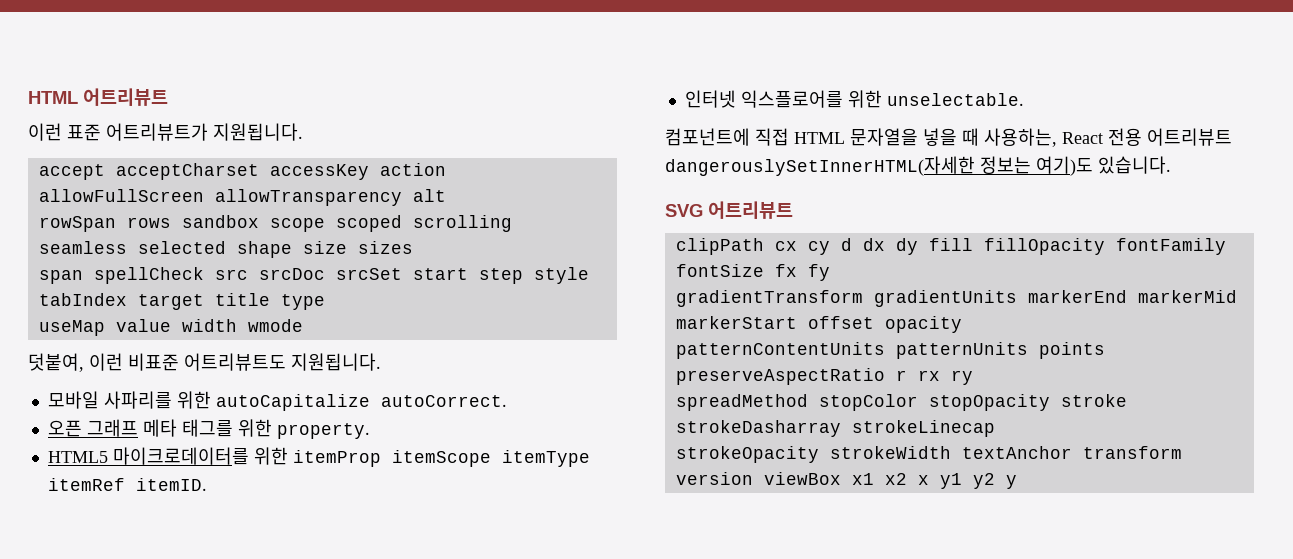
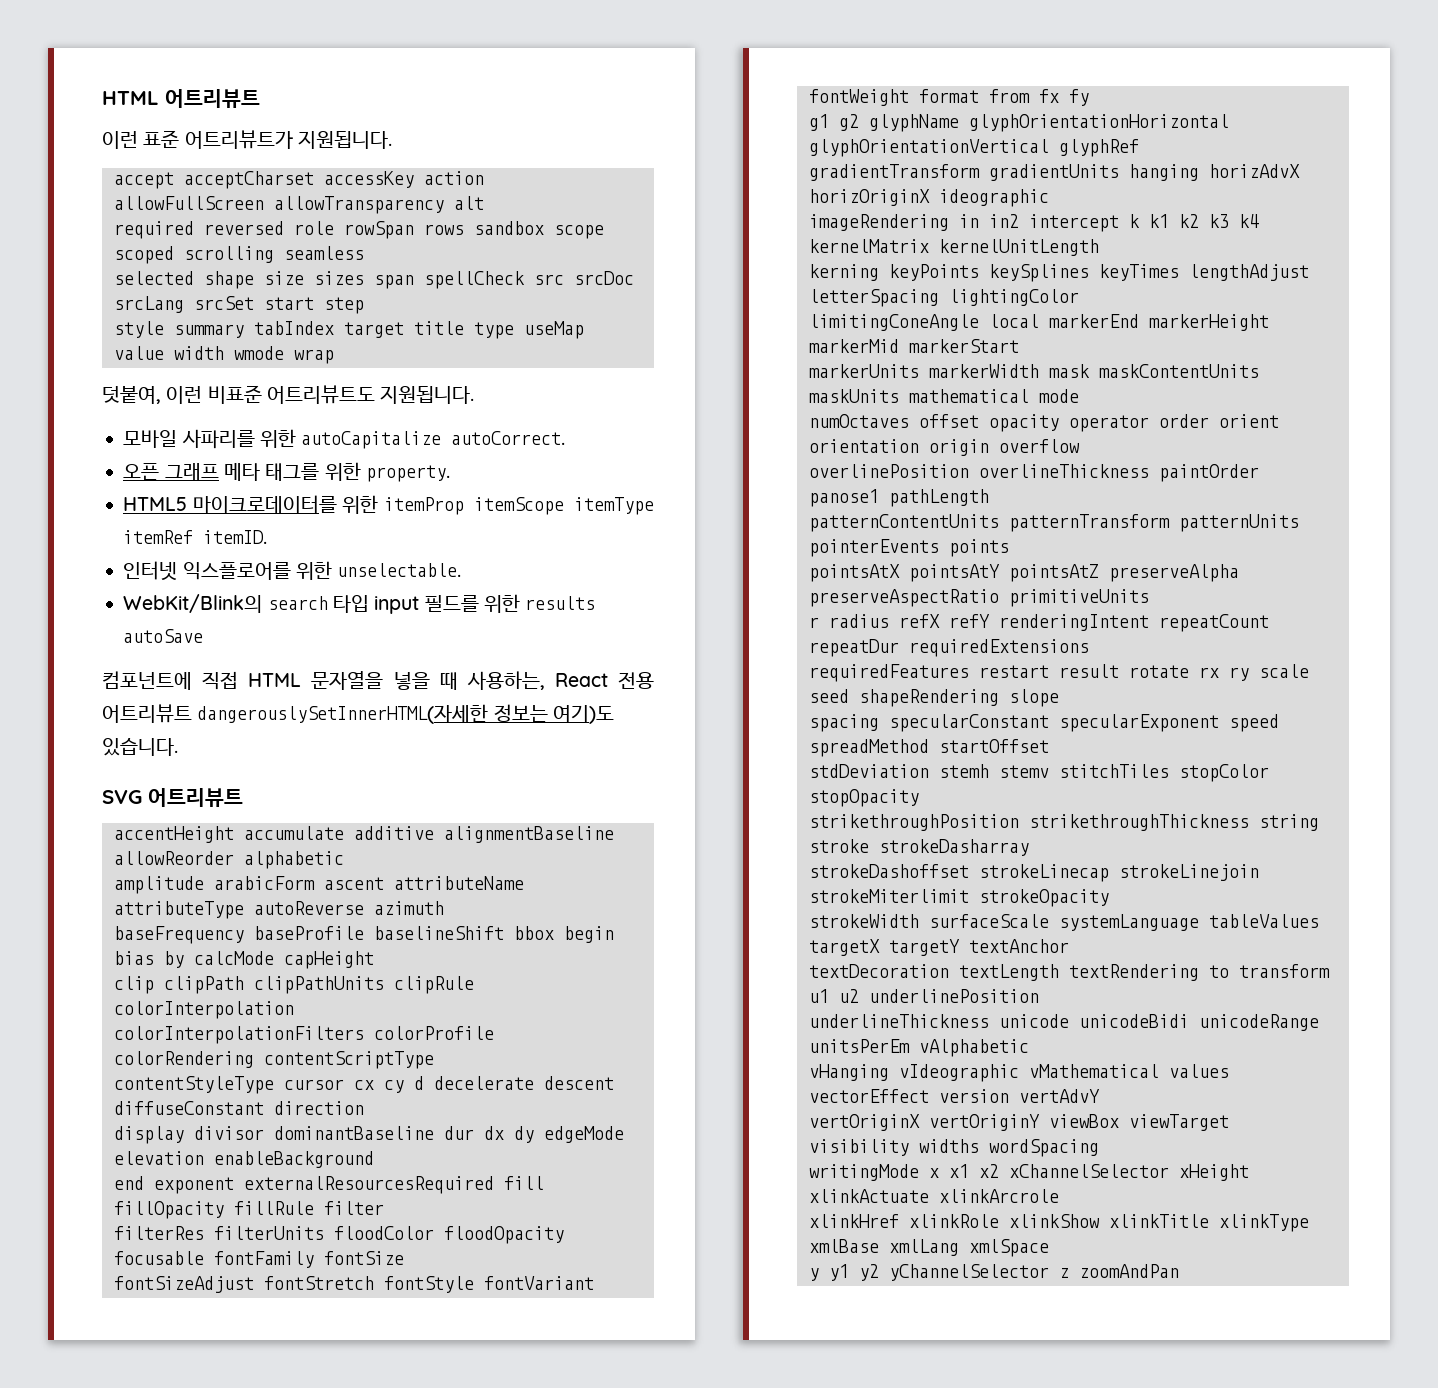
- rowSpan rows sandbox scope scoped scrolling seamless selected shape size sizes
- span spellCheck src srcDoc srcSet start step style tabIndex target title type
- useMap value width wmode
+ required reversed role rowSpan rows sandbox scope scoped scrolling seamless
+ selected shape size sizes span spellCheck src srcDoc srcLang srcSet start step
+ style summary tabIndex target title type useMap value width wmode wrap
+ WebKit/Blink의 search 타입 input 필드를 위한 results autoSave
- clipPath cx cy d dx dy fill fillOpacity fontFamily fontSize fx fy
- gradientTransform gradientUnits markerEnd markerMid markerStart offset opacity
- patternContentUnits patternUnits points preserveAspectRatio r rx ry
- spreadMethod stopColor stopOpacity stroke strokeDasharray strokeLinecap
- strokeOpacity strokeWidth textAnchor transform version viewBox x1 x2 x y1 y2 y
+ accentHeight accumulate additive alignmentBaseline allowReorder alphabetic
+ amplitude arabicForm ascent attributeName attributeType autoReverse azimuth
+ baseFrequency baseProfile baselineShift bbox begin bias by calcMode capHeight
+ clip clipPath clipPathUnits clipRule colorInterpolation
+ colorInterpolationFilters colorProfile colorRendering contentScriptType
+ contentStyleType cursor cx cy d decelerate descent diffuseConstant direction
+ display divisor dominantBaseline dur dx dy edgeMode elevation enableBackground
+ end exponent externalResourcesRequired fill fillOpacity fillRule filter
+ filterRes filterUnits floodColor floodOpacity focusable fontFamily fontSize
+ fontSizeAdjust fontStretch fontStyle fontVariant fontWeight format from fx fy
+ g1 g2 glyphName glyphOrientationHorizontal glyphOrientationVertical glyphRef
+ gradientTransform gradientUnits hanging horizAdvX horizOriginX ideographic
+ imageRendering in in2 intercept k k1 k2 k3 k4 kernelMatrix kernelUnitLength
+ kerning keyPoints keySplines keyTimes lengthAdjust letterSpacing lightingColor
+ limitingConeAngle local markerEnd markerHeight markerMid markerStart
+ markerUnits markerWidth mask maskContentUnits maskUnits mathematical mode
+ numOctaves offset opacity operator order orient orientation origin overflow
+ overlinePosition overlineThickness paintOrder panose1 pathLength
+ patternContentUnits patternTransform patternUnits pointerEvents points
+ pointsAtX pointsAtY pointsAtZ preserveAlpha preserveAspectRatio primitiveUnits
+ r radius refX refY renderingIntent repeatCount repeatDur requiredExtensions
+ requiredFeatures restart result rotate rx ry scale seed shapeRendering slope
+ spacing specularConstant specularExponent speed spreadMethod startOffset
+ stdDeviation stemh stemv stitchTiles stopColor stopOpacity
+ strikethroughPosition strikethroughThickness string stroke strokeDasharray
+ strokeDashoffset strokeLinecap strokeLinejoin strokeMiterlimit strokeOpacity
+ strokeWidth surfaceScale systemLanguage tableValues targetX targetY textAnchor
+ textDecoration textLength textRendering to transform u1 u2 underlinePosition
+ underlineThickness unicode unicodeBidi unicodeRange unitsPerEm vAlphabetic
+ vHanging vIdeographic vMathematical values vectorEffect version vertAdvY
+ vertOriginX vertOriginY viewBox viewTarget visibility widths wordSpacing
+ writingMode x x1 x2 xChannelSelector xHeight xlinkActuate xlinkArcrole
+ xlinkHref xlinkRole xlinkShow xlinkTitle xlinkType xmlBase xmlLang xmlSpace
+ y y1 y2 yChannelSelector z zoomAndPan

